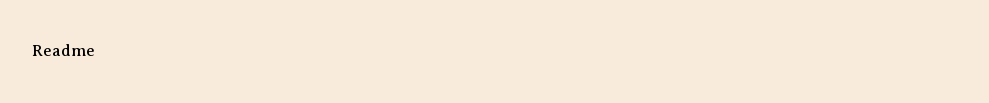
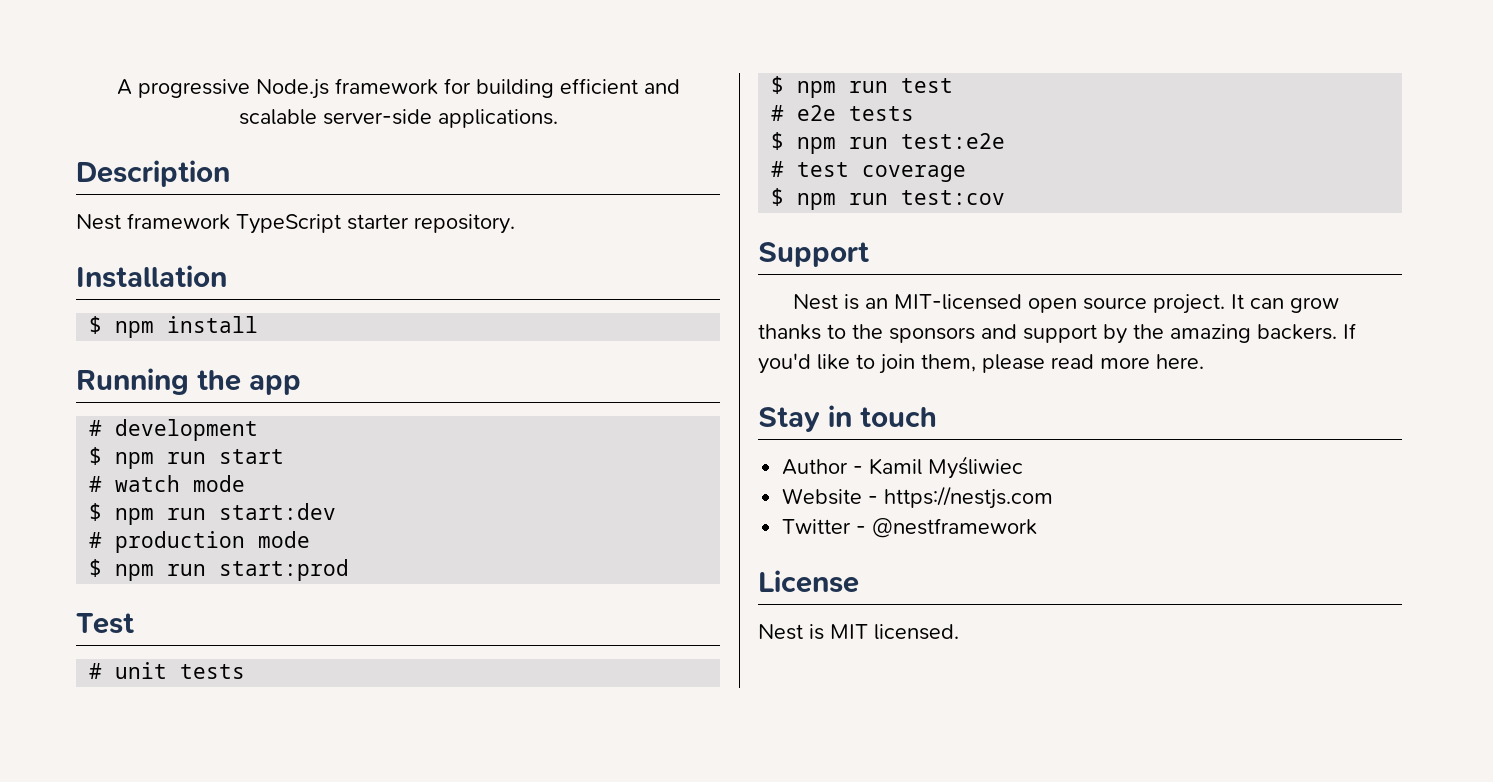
- Readme
+ A progressive Node.js framework for building efficient and scalable server-side applications.
+ Description
+ Nest framework TypeScript starter repository.
+ Installation
+ $ npm install
+ Running the app
+ # development
+ $ npm run start
+ # watch mode
+ $ npm run start:dev
+ # production mode
+ $ npm run start:prod
+ Test
+ # unit tests
+ $ npm run test
+ # e2e tests
+ $ npm run test:e2e
+ # test coverage
+ $ npm run test:cov
+ Support
+ Nest is an MIT-licensed open source project. It can grow thanks to the sponsors and support by the amazing backers. If you'd like to join them, please read more here.
+ Stay in touch
+ Author - Kamil Myśliwiec
+ Website - https://nestjs.com
+ Twitter - @nestframework
+ License
+ Nest is MIT licensed.

